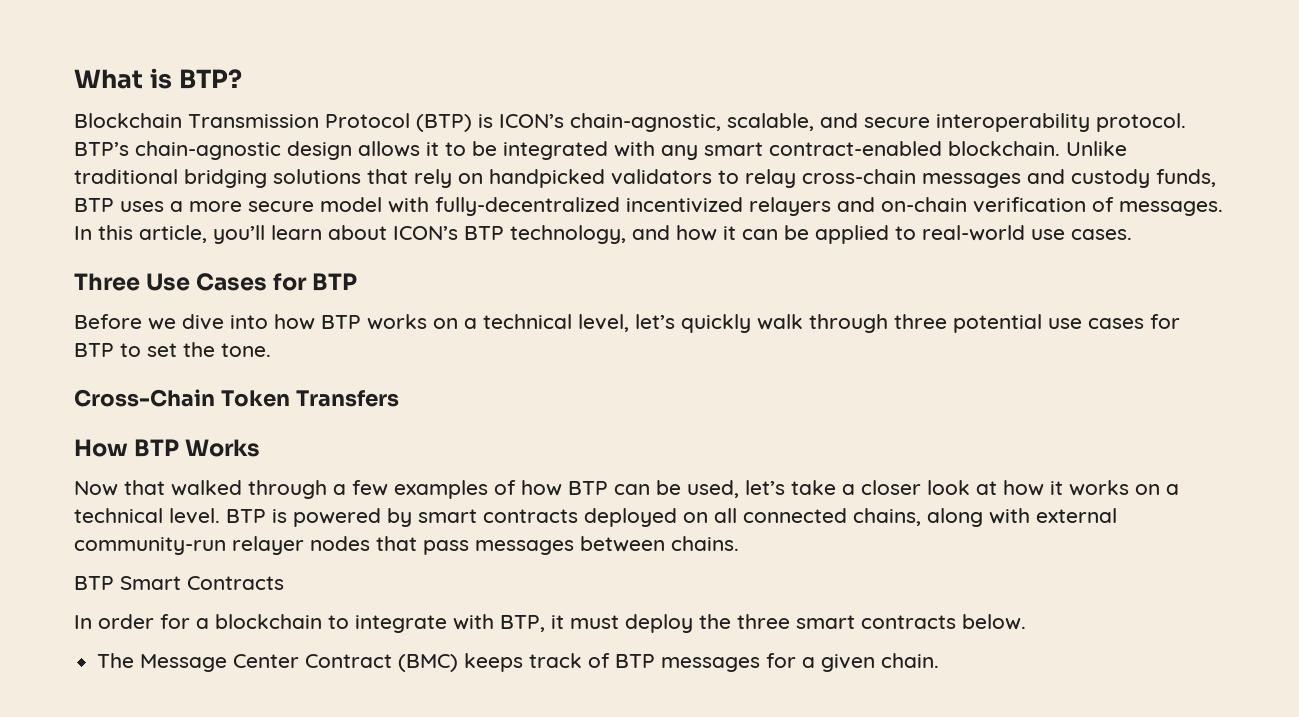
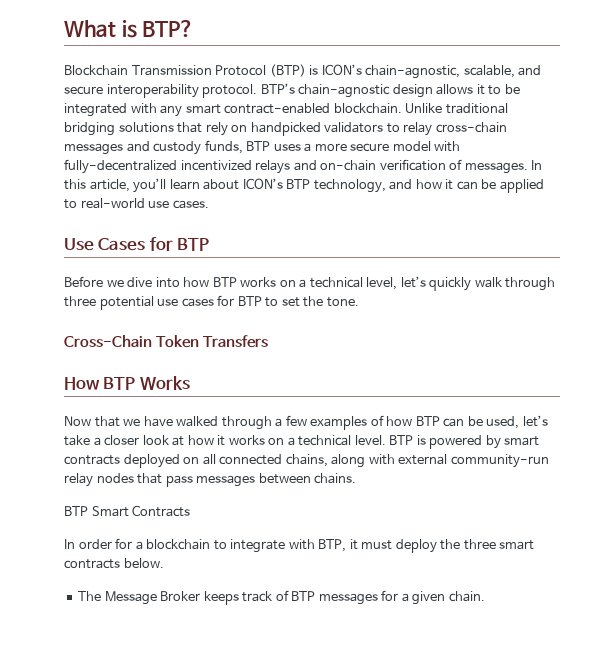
- Unlike traditional bridging solutions that rely on handpicked validators to relay cross-chain messages and custody funds, BTP uses a more secure model with fully-decentralized incentivized relayers and on-chain verification of messages.
+ Unlike traditional bridging solutions that rely on handpicked validators to relay cross-chain messages and custody funds, BTP uses a more secure model with fully-decentralized incentivized relays and on-chain verification of messages.
- Three Use Cases for BTP
+ Use Cases for BTP
- Now that walked through a few examples of how BTP can be used, let’s take a closer look at how it works on a technical level.
+ Now that we have walked through a few examples of how BTP can be used, let’s take a closer look at how it works on a technical level.
- BTP is powered by smart contracts deployed on all connected chains, along with external community-run relayer nodes that pass messages between chains.
+ BTP is powered by smart contracts deployed on all connected chains, along with external community-run relay nodes that pass messages between chains.
- The Message Center Contract (BMC) keeps track of BTP messages for a given chain.
+ The Message Broker keeps track of BTP messages for a given chain.

